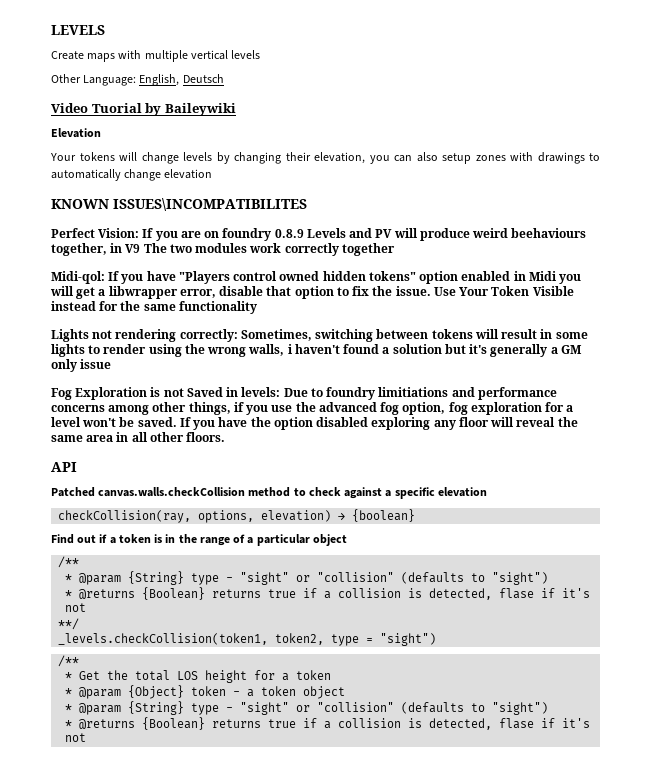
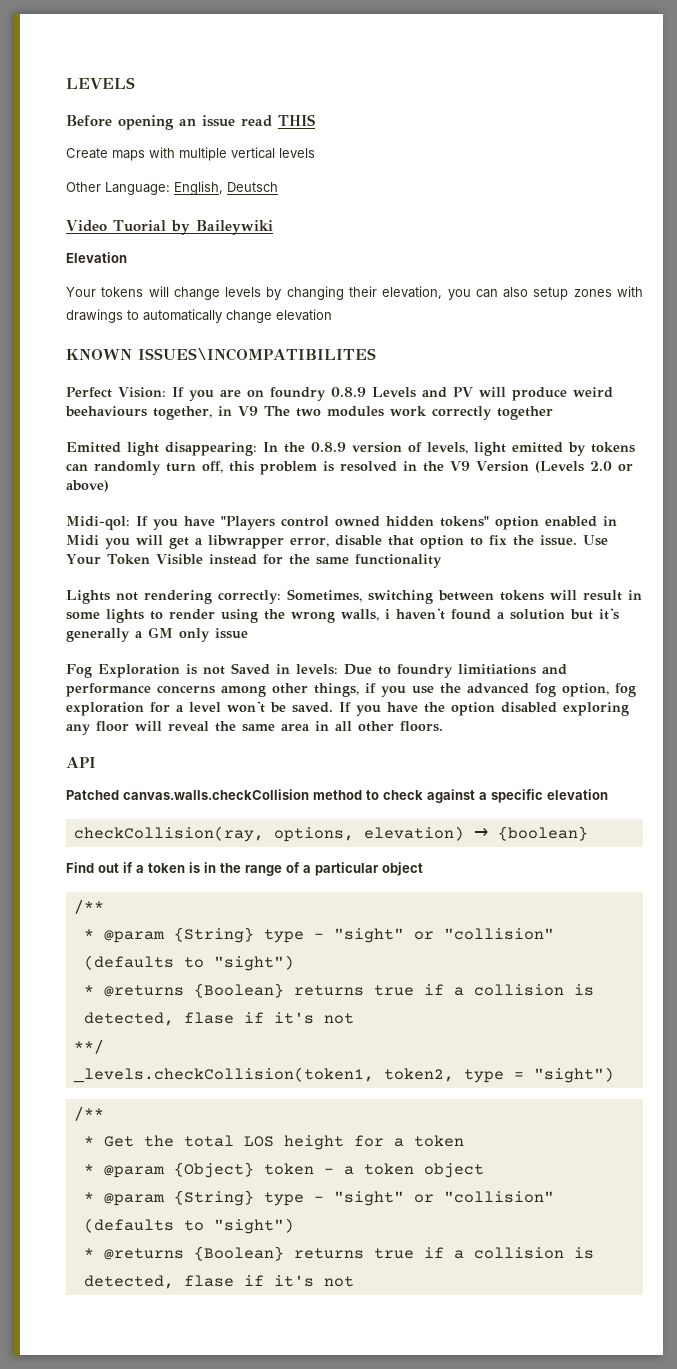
+ Before opening an issue read THIS
+ Emitted light disappearing: In the 0.8.9 version of levels, light emitted by tokens can randomly turn off, this problem is resolved in the V9 Version (Levels 2.0 or above)

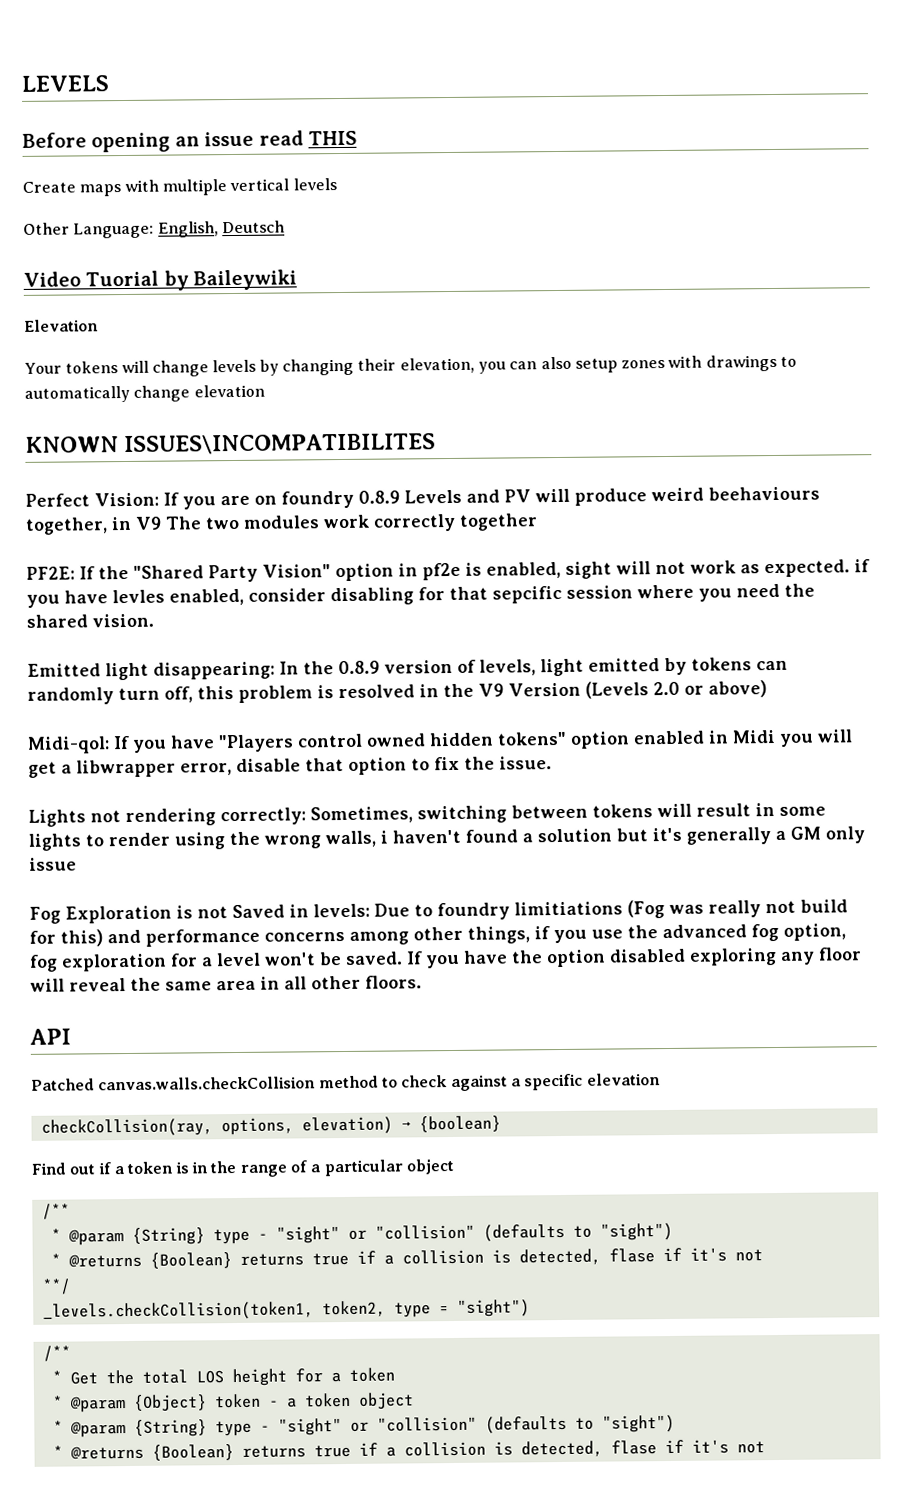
+ PF2E: If the "Shared Party Vision" option in pf2e is enabled, sight will not work as expected. if you have levles enabled, consider disabling for that sepcific session where you need the shared vision.
- Use Your Token Visible instead for the same functionality
- Fog Exploration is not Saved in levels: Due to foundry limitiations and performance concerns among other things, if you use the advanced fog option, fog exploration for a level won't be saved.
+ Fog Exploration is not Saved in levels: Due to foundry limitiations (Fog was really not build for this) and performance concerns among other things, if you use the advanced fog option, fog exploration for a level won't be saved.

